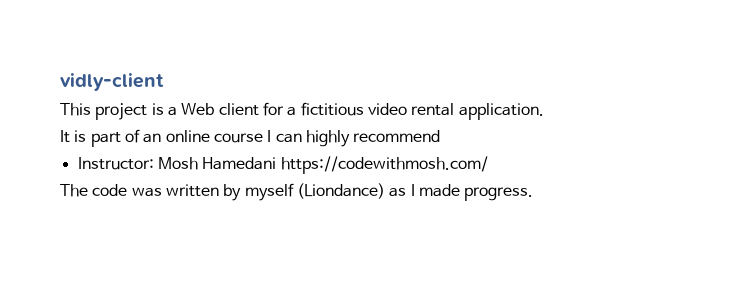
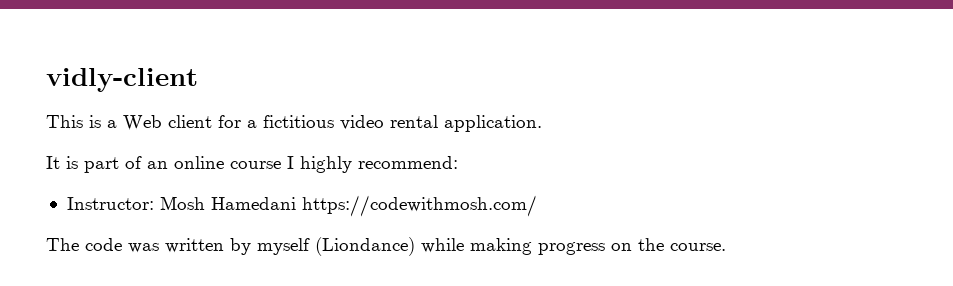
- This project is a Web client for a fictitious video rental application.
+ This is a Web client for a fictitious video rental application.
- It is part of an online course I can highly recommend
+ It is part of an online course I highly recommend:
- The code was written by myself (Liondance) as I made progress.
+ The code was written by myself (Liondance) while making progress on the course.

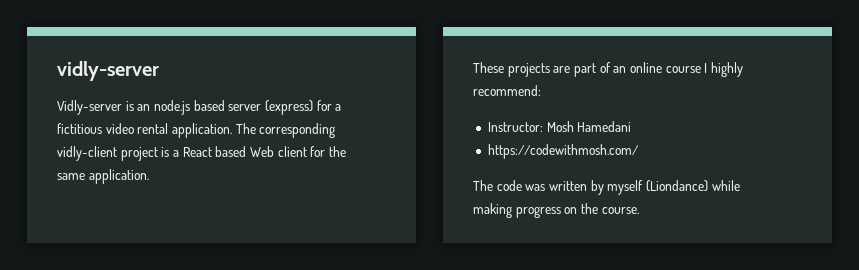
- vidly-client
- This is a Web client for a fictitious video rental application.
- It is part of an online course I highly recommend:
+ vidly-server
+ Vidly-server is an node.js based server (express) for a fictitious video rental application. The corresponding vidly-client project is a React based Web client for the same application.
+ These projects are part of an online course I highly recommend:
- Instructor: Mosh Hamedani https://codewithmosh.com/
+ Instructor: Mosh Hamedani
+ https://codewithmosh.com/

